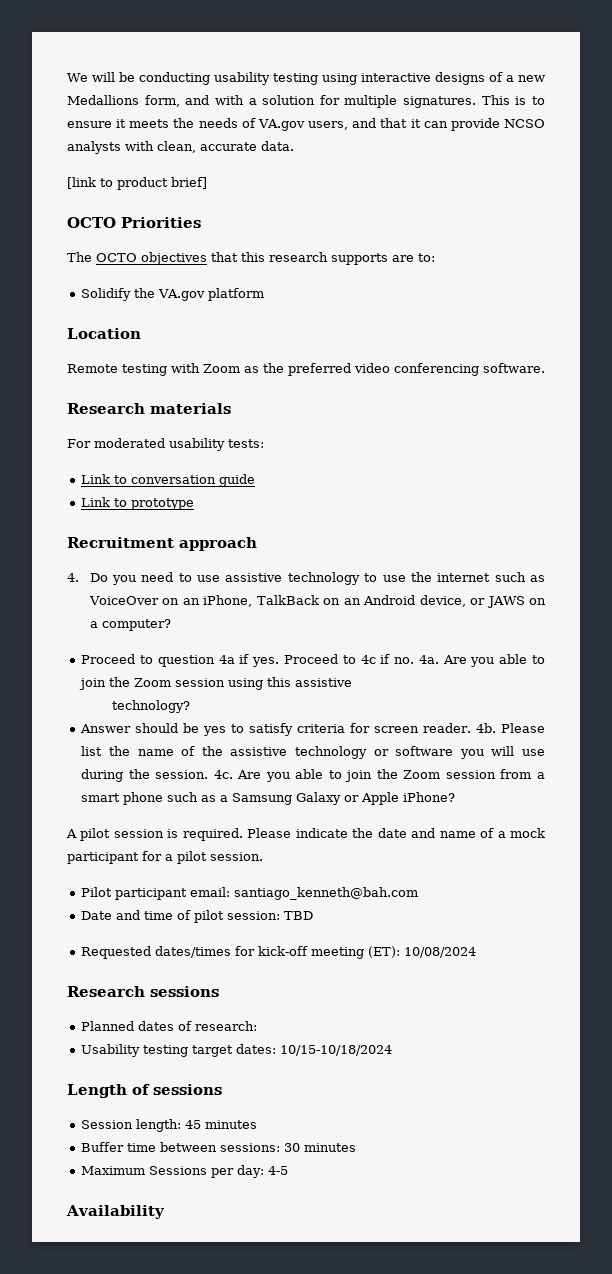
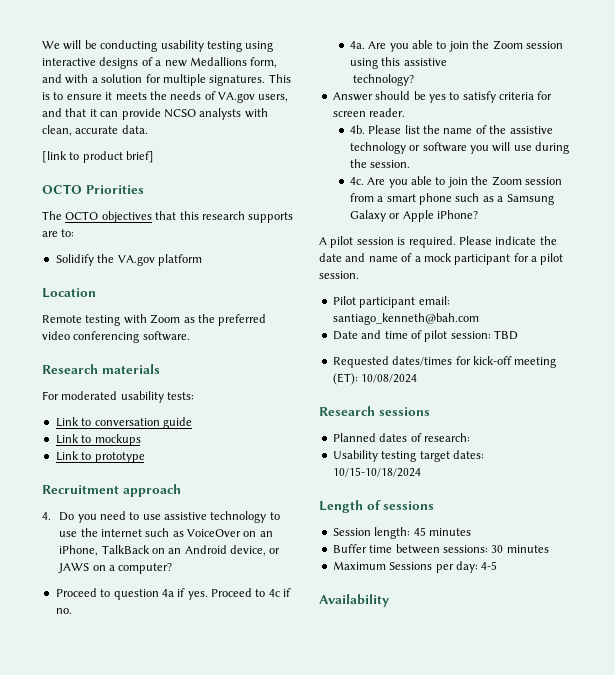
+ Link to mockups
- Proceed to 4c if no. 4a.
+ Proceed to 4c if no.
+ 4a.
- Answer should be yes to satisfy criteria for screen reader. 4b.
+ Answer should be yes to satisfy criteria for screen reader.
+ 4b.
- Please list the name of the assistive technology or software you will use during the session. 4c.
+ Please list the name of the assistive technology or software you will use during the session.
+ 4c.

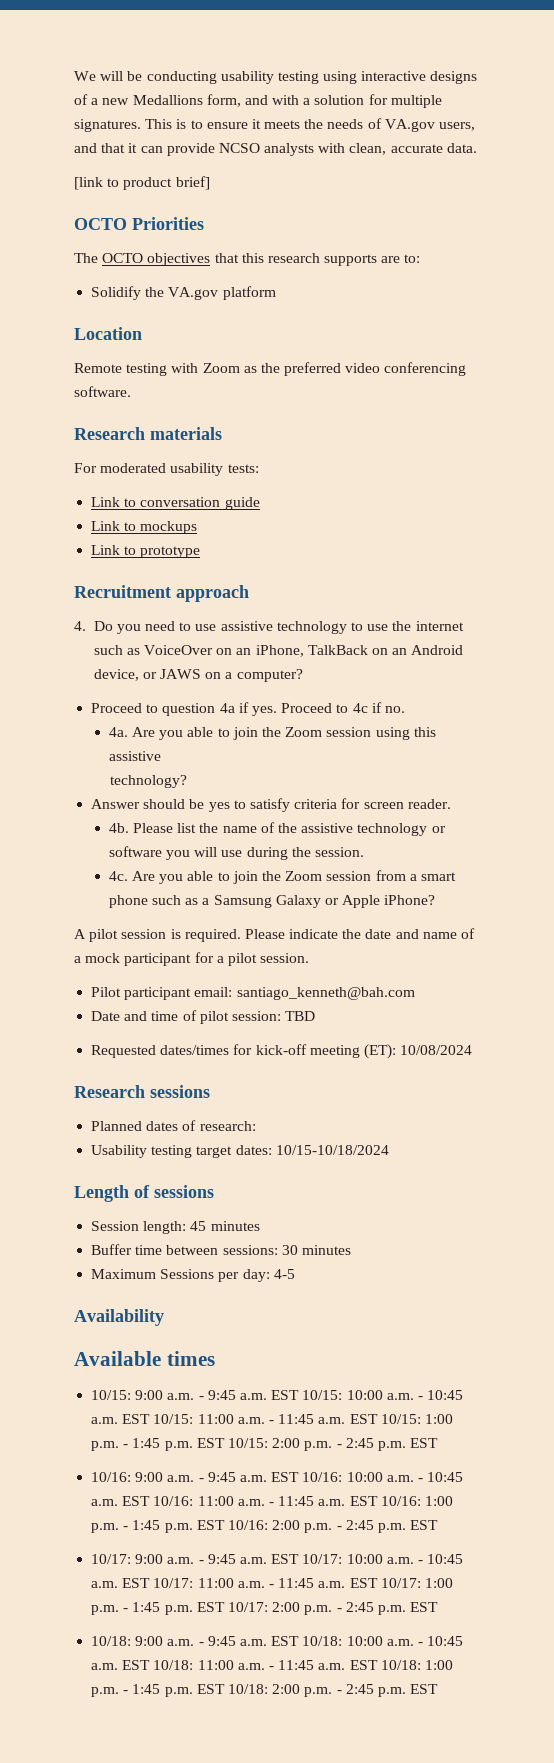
+ Available times
+ 10/15: 9:00 a.m. - 9:45 a.m. EST 10/15: 10:00 a.m. - 10:45 a.m. EST 10/15: 11:00 a.m. - 11:45 a.m. EST 10/15: 1:00 p.m. - 1:45 p.m. EST 10/15: 2:00 p.m. - 2:45 p.m. EST
+ 10/16: 9:00 a.m. - 9:45 a.m. EST 10/16: 10:00 a.m. - 10:45 a.m. EST 10/16: 11:00 a.m. - 11:45 a.m. EST 10/16: 1:00 p.m. - 1:45 p.m. EST 10/16: 2:00 p.m. - 2:45 p.m. EST
+ 10/17: 9:00 a.m. - 9:45 a.m. EST 10/17: 10:00 a.m. - 10:45 a.m. EST 10/17: 11:00 a.m. - 11:45 a.m. EST 10/17: 1:00 p.m. - 1:45 p.m. EST 10/17: 2:00 p.m. - 2:45 p.m. EST
+ 10/18: 9:00 a.m. - 9:45 a.m. EST 10/18: 10:00 a.m. - 10:45 a.m. EST 10/18: 11:00 a.m. - 11:45 a.m. EST 10/18: 1:00 p.m. - 1:45 p.m. EST 10/18: 2:00 p.m. - 2:45 p.m. EST

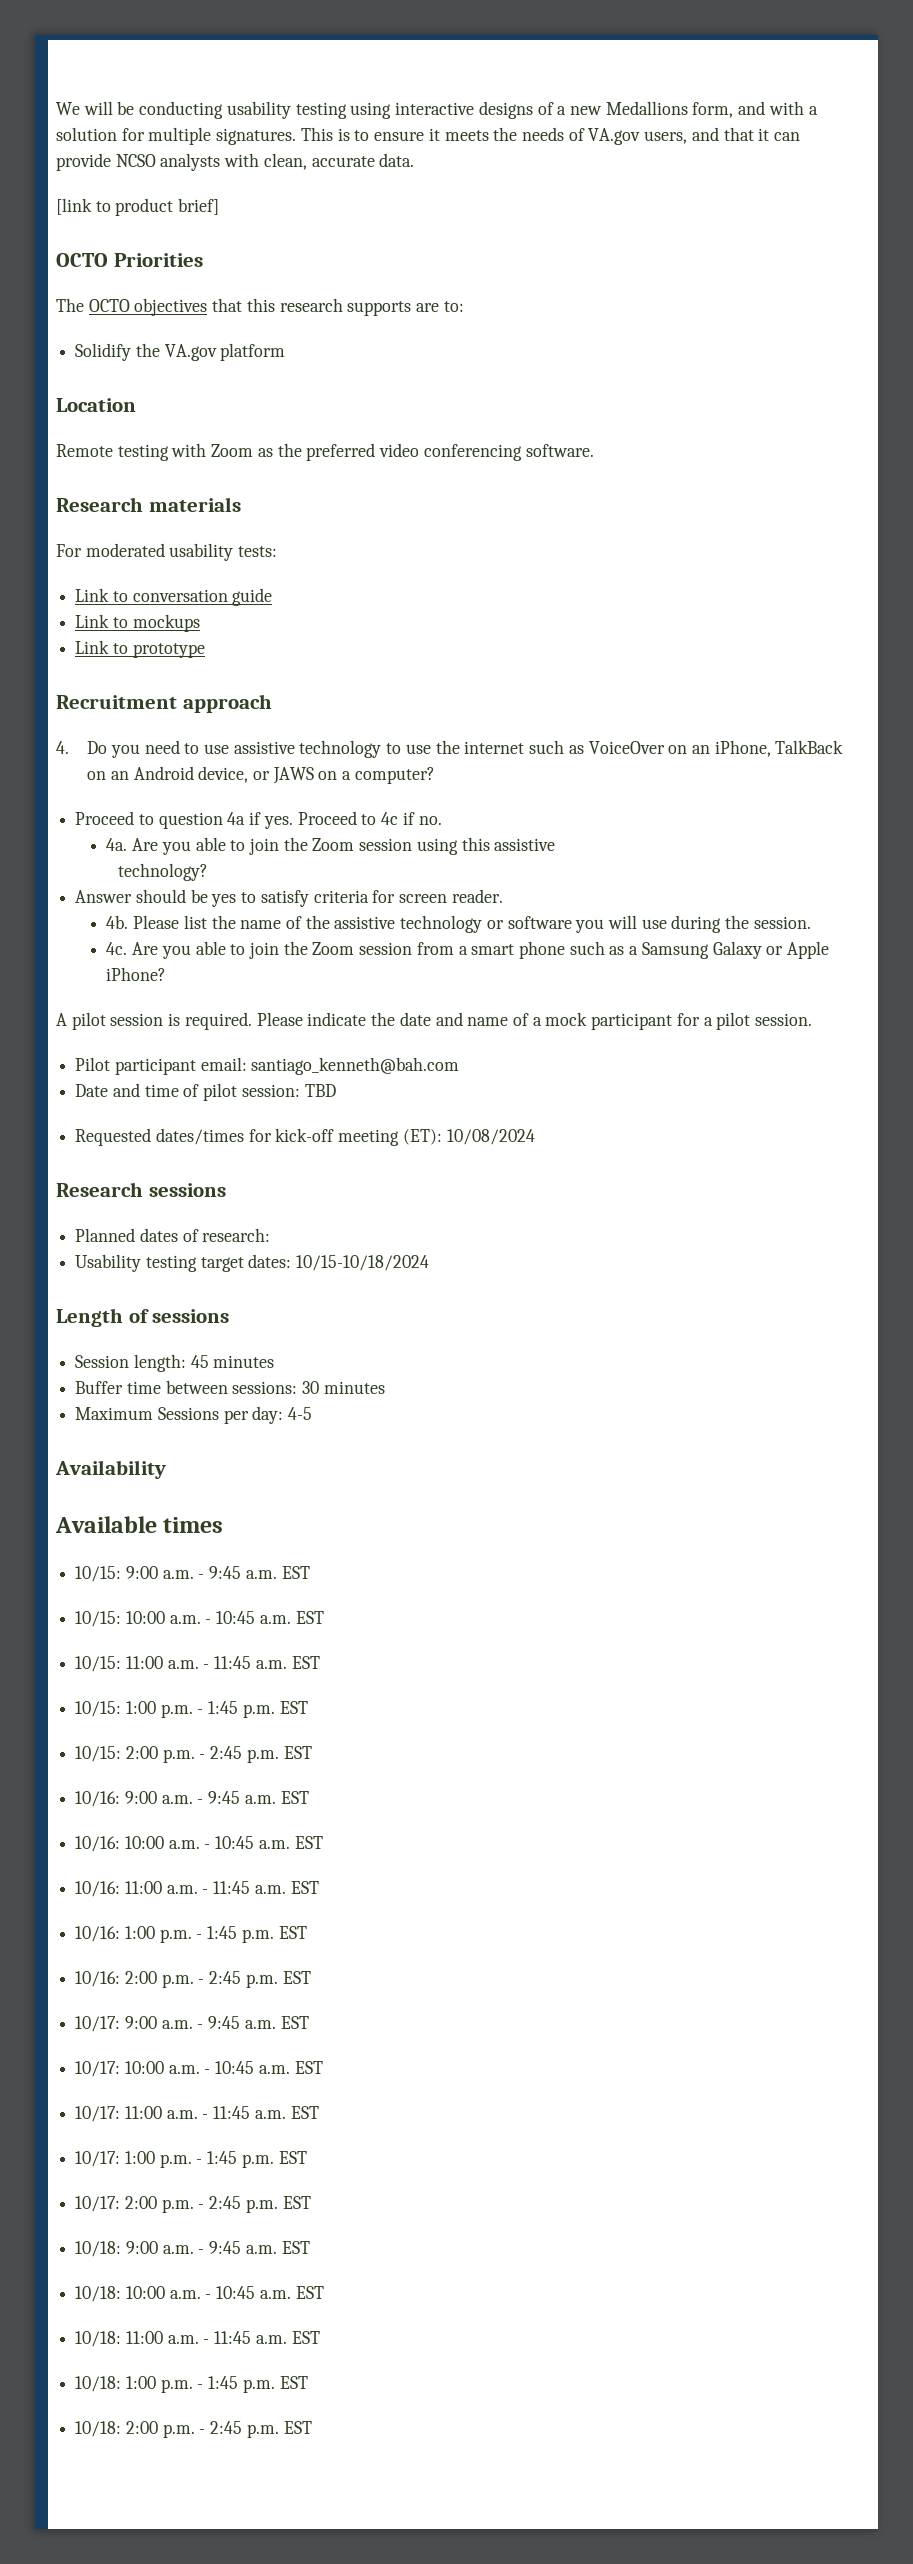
- 10/15: 9:00 a.m. - 9:45 a.m. EST 10/15: 10:00 a.m. - 10:45 a.m. EST 10/15: 11:00 a.m. - 11:45 a.m. EST 10/15: 1:00 p.m. - 1:45 p.m. EST 10/15: 2:00 p.m. - 2:45 p.m. EST
+ 10/15: 9:00 a.m. - 9:45 a.m. EST
+ 10/15: 10:00 a.m. - 10:45 a.m. EST
+ 10/15: 11:00 a.m. - 11:45 a.m. EST
+ 10/15: 1:00 p.m. - 1:45 p.m. EST
+ 10/15: 2:00 p.m. - 2:45 p.m. EST
- 10/16: 9:00 a.m. - 9:45 a.m. EST 10/16: 10:00 a.m. - 10:45 a.m. EST 10/16: 11:00 a.m. - 11:45 a.m. EST 10/16: 1:00 p.m. - 1:45 p.m. EST 10/16: 2:00 p.m. - 2:45 p.m. EST
+ 10/16: 9:00 a.m. - 9:45 a.m. EST
+ 10/16: 10:00 a.m. - 10:45 a.m. EST
+ 10/16: 11:00 a.m. - 11:45 a.m. EST
+ 10/16: 1:00 p.m. - 1:45 p.m. EST
+ 10/16: 2:00 p.m. - 2:45 p.m. EST
- 10/17: 9:00 a.m. - 9:45 a.m. EST 10/17: 10:00 a.m. - 10:45 a.m. EST 10/17: 11:00 a.m. - 11:45 a.m. EST 10/17: 1:00 p.m. - 1:45 p.m. EST 10/17: 2:00 p.m. - 2:45 p.m. EST
+ 10/17: 9:00 a.m. - 9:45 a.m. EST
+ 10/17: 10:00 a.m. - 10:45 a.m. EST
+ 10/17: 11:00 a.m. - 11:45 a.m. EST
+ 10/17: 1:00 p.m. - 1:45 p.m. EST
+ 10/17: 2:00 p.m. - 2:45 p.m. EST
- 10/18: 9:00 a.m. - 9:45 a.m. EST 10/18: 10:00 a.m. - 10:45 a.m. EST 10/18: 11:00 a.m. - 11:45 a.m. EST 10/18: 1:00 p.m. - 1:45 p.m. EST 10/18: 2:00 p.m. - 2:45 p.m. EST
+ 10/18: 9:00 a.m. - 9:45 a.m. EST
+ 10/18: 10:00 a.m. - 10:45 a.m. EST
+ 10/18: 11:00 a.m. - 11:45 a.m. EST
+ 10/18: 1:00 p.m. - 1:45 p.m. EST
+ 10/18: 2:00 p.m. - 2:45 p.m. EST

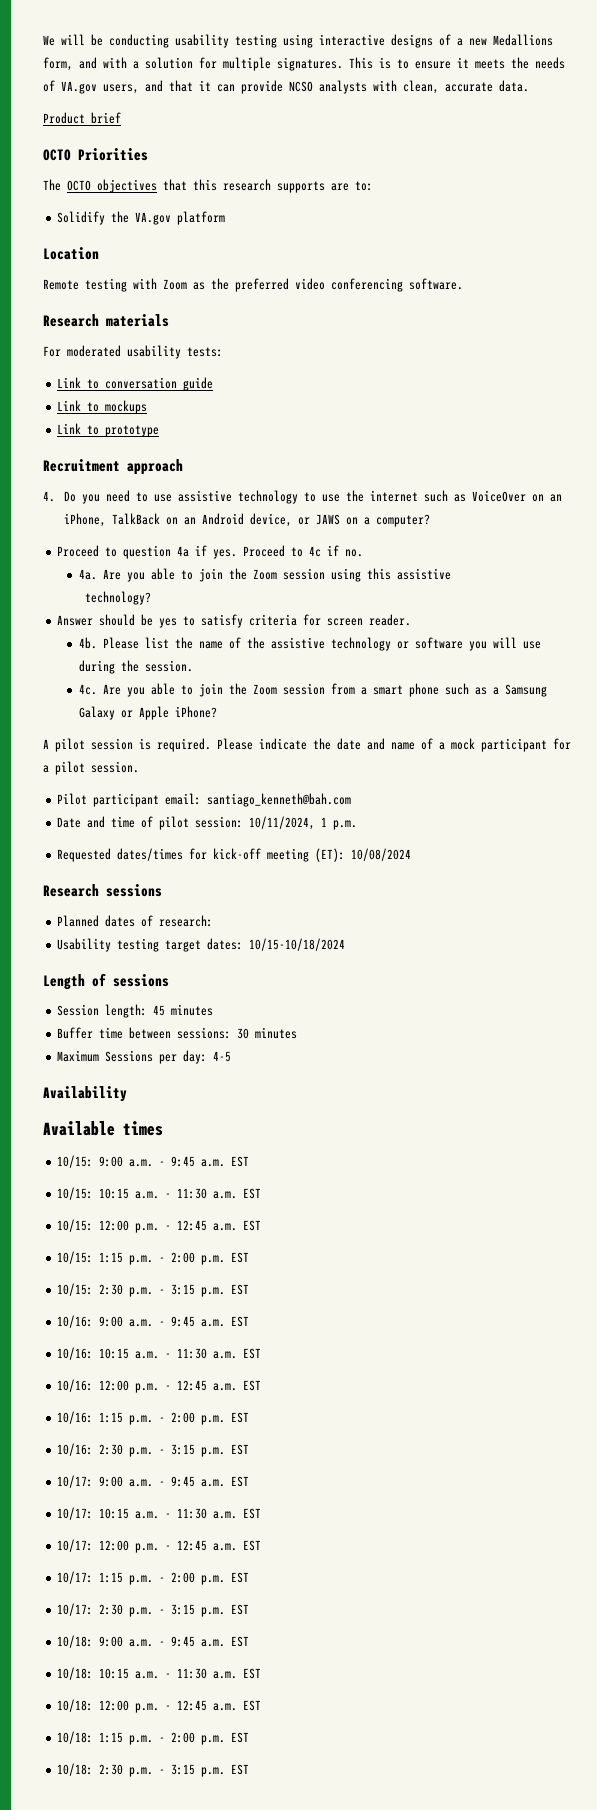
- [link to product brief]
+ Product brief
- Date and time of pilot session: TBD
+ Date and time of pilot session: 10/11/2024, 1 p.m.
- 10/15: 10:00 a.m. - 10:45 a.m. EST
- 10/15: 11:00 a.m. - 11:45 a.m. EST
- 10/15: 1:00 p.m. - 1:45 p.m. EST
+ 10/15: 10:15 a.m. - 11:30 a.m. EST
+ 10/15: 12:00 p.m. - 12:45 a.m. EST
+ 10/15: 1:15 p.m. - 2:00 p.m. EST
- 10/15: 2:00 p.m. - 2:45 p.m. EST
+ 10/15: 2:30 p.m. - 3:15 p.m. EST
- 10/16: 10:00 a.m. - 10:45 a.m. EST
- 10/16: 11:00 a.m. - 11:45 a.m. EST
- 10/16: 1:00 p.m. - 1:45 p.m. EST
- 10/16: 2:00 p.m. - 2:45 p.m. EST
+ 10/16: 10:15 a.m. - 11:30 a.m. EST
+ 10/16: 12:00 p.m. - 12:45 a.m. EST
+ 10/16: 1:15 p.m. - 2:00 p.m. EST
+ 10/16: 2:30 p.m. - 3:15 p.m. EST
- 10/17: 10:00 a.m. - 10:45 a.m. EST
- 10/17: 11:00 a.m. - 11:45 a.m. EST
- 10/17: 1:00 p.m. - 1:45 p.m. EST
- 10/17: 2:00 p.m. - 2:45 p.m. EST
+ 10/17: 10:15 a.m. - 11:30 a.m. EST
+ 10/17: 12:00 p.m. - 12:45 a.m. EST
+ 10/17: 1:15 p.m. - 2:00 p.m. EST
+ 10/17: 2:30 p.m. - 3:15 p.m. EST
- 10/18: 10:00 a.m. - 10:45 a.m. EST
- 10/18: 11:00 a.m. - 11:45 a.m. EST
- 10/18: 1:00 p.m. - 1:45 p.m. EST
- 10/18: 2:00 p.m. - 2:45 p.m. EST
+ 10/18: 10:15 a.m. - 11:30 a.m. EST
+ 10/18: 12:00 p.m. - 12:45 a.m. EST
+ 10/18: 1:15 p.m. - 2:00 p.m. EST
+ 10/18: 2:30 p.m. - 3:15 p.m. EST

